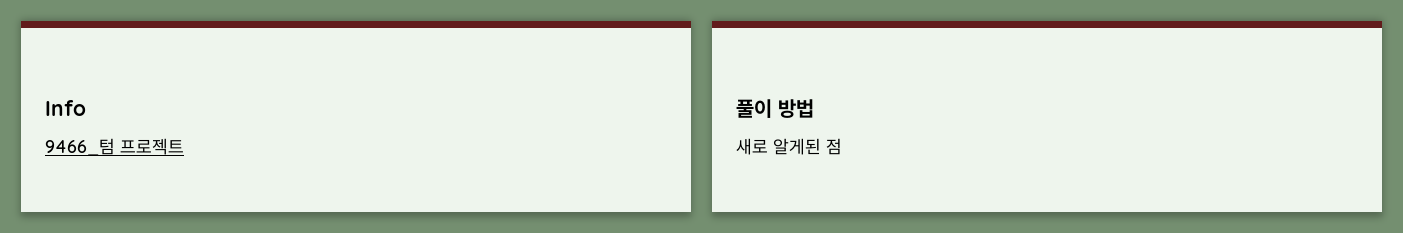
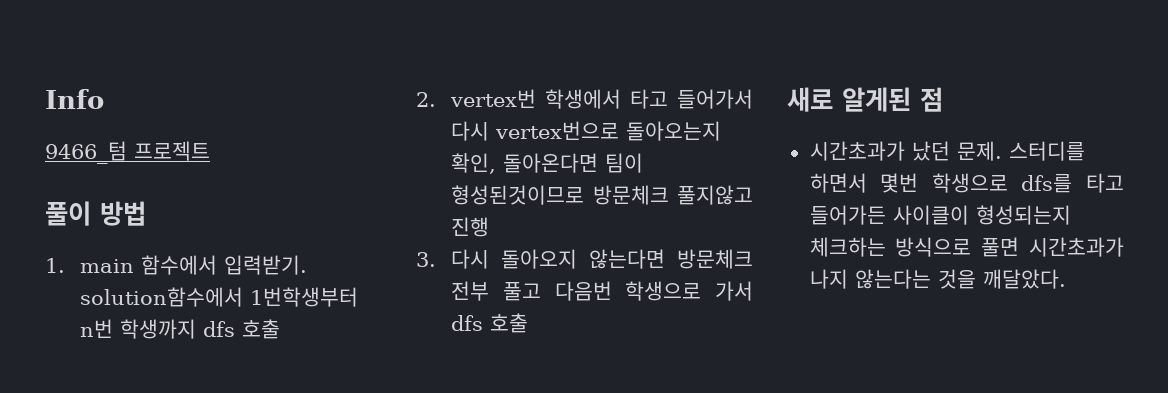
+ 1. main 함수에서 입력받기. solution함수에서 1번학생부터 n번 학생까지 dfs 호출
+ 2. vertex번 학생에서 타고 들어가서 다시 vertex번으로 돌아오는지 확인, 돌아온다면 팀이 형성된것이므로 방문체크 풀지않고 진행
+ 3. 다시 돌아오지 않는다면 방문체크 전부 풀고 다음번 학생으로 가서 dfs 호출
  새로 알게된 점
+ 시간초과가 났던 문제. 스터디를 하면서 몇번 학생으로 dfs를 타고 들어가든 사이클이 형성되는지 체크하는 방식으로 풀면 시간초과가 나지 않는다는 것을 깨달았다.

